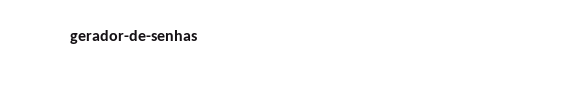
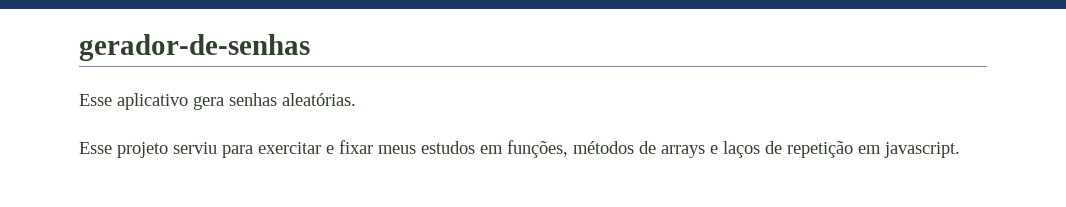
+ Esse aplicativo gera senhas aleatórias.
+ Esse projeto serviu para exercitar e fixar meus estudos em funções, métodos de arrays e laços de repetição em javascript.

